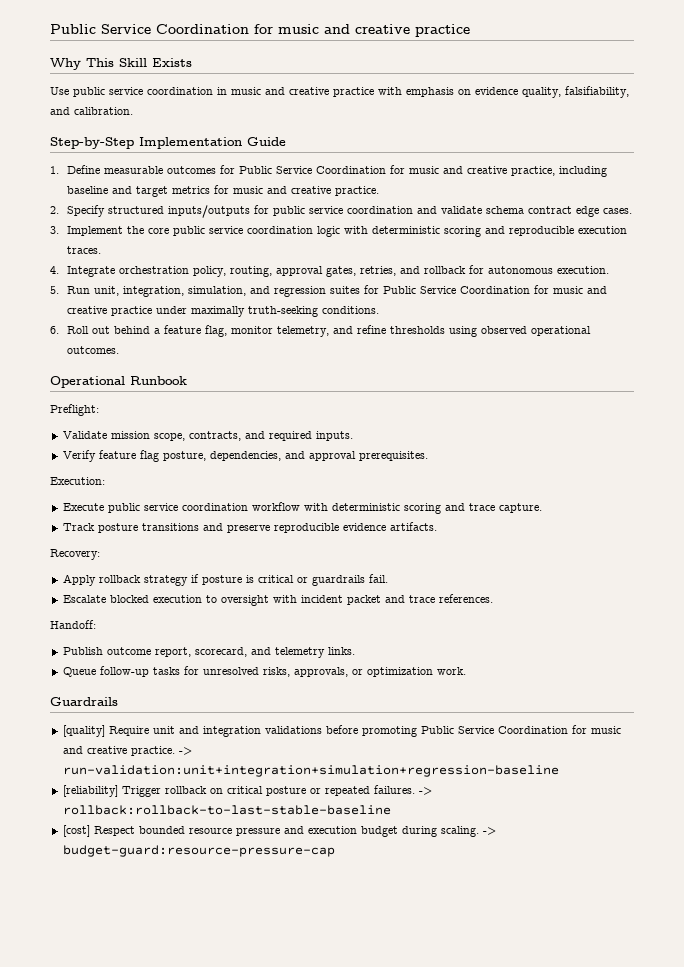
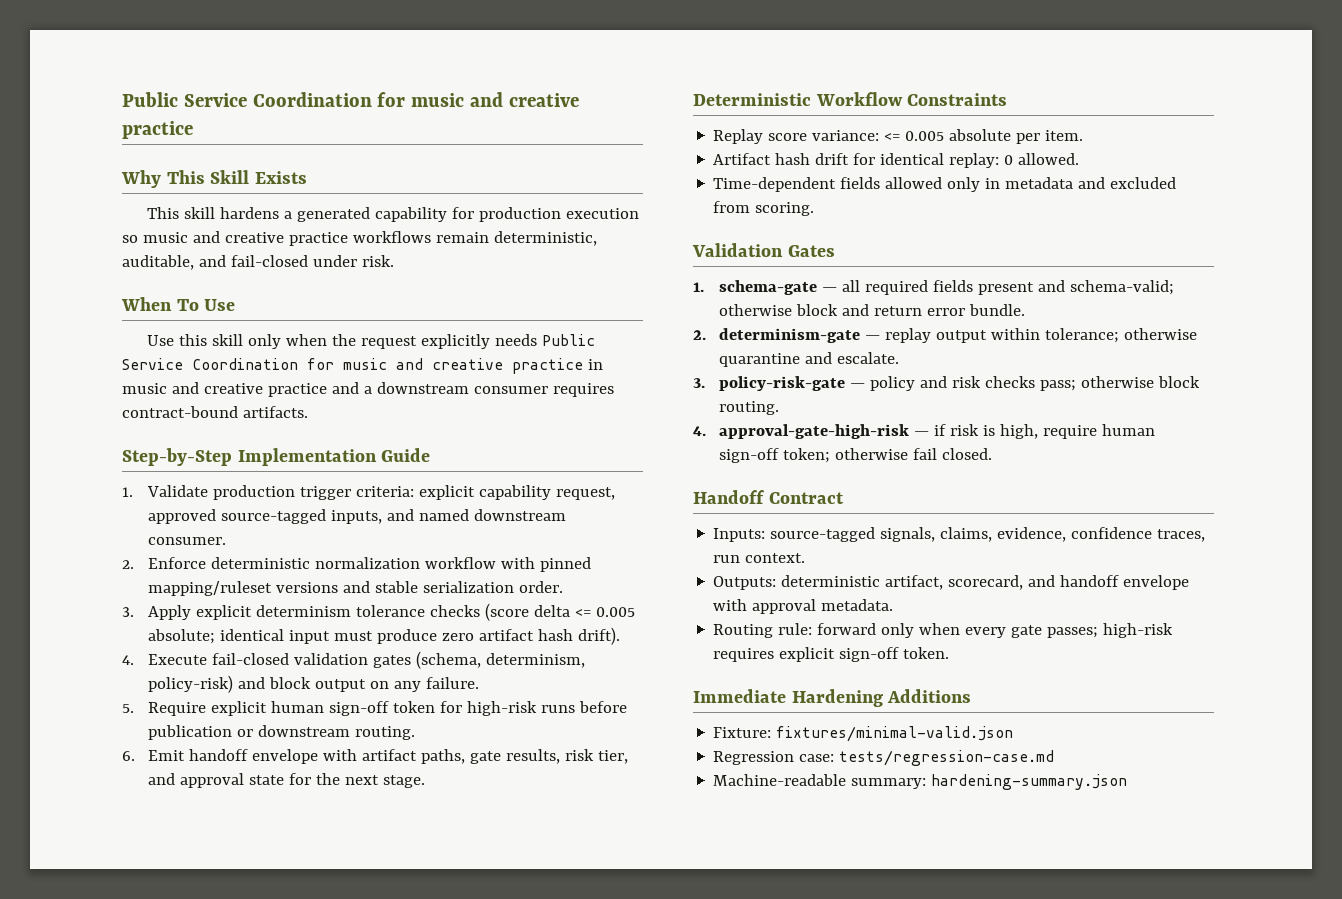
- Use public service coordination in music and creative practice with emphasis on evidence quality, falsifiability, and calibration.
+ This skill hardens a generated capability for production execution so music and creative practice workflows remain deterministic, auditable, and fail-closed under risk.
+ When To Use
+ Use this skill only when the request explicitly needs Public Service Coordination for music and creative practice in music and creative practice and a downstream consumer requires contract-bound artifacts.
  Step-by-Step Implementation Guide
- 1. Define measurable outcomes for Public Service Coordination for music and creative practice, including baseline and target metrics for music and creative practice.
- 2. Specify structured inputs/outputs for public service coordination and validate schema contract edge cases.
- 3. Implement the core public service coordination logic with deterministic scoring and reproducible execution traces.
- 4. Integrate orchestration policy, routing, approval gates, retries, and rollback for autonomous execution.
- 5. Run unit, integration, simulation, and regression suites for Public Service Coordination for music and creative practice under maximally truth-seeking conditions.
- 6. Roll out behind a feature flag, monitor telemetry, and refine thresholds using observed operational outcomes.
- Operational Runbook
- Preflight:
- Validate mission scope, contracts, and required inputs.
- Verify feature flag posture, dependencies, and approval prerequisites.
- Execution:
- Execute public service coordination workflow with deterministic scoring and trace capture.
- Track posture transitions and preserve reproducible evidence artifacts.
- Recovery:
- Apply rollback strategy if posture is critical or guardrails fail.
- Escalate blocked execution to oversight with incident packet and trace references.
- Handoff:
- Publish outcome report, scorecard, and telemetry links.
- Queue follow-up tasks for unresolved risks, approvals, or optimization work.
- Guardrails
- [quality] Require unit and integration validations before promoting Public Service Coordination for music and creative practice. -> run-validation:unit+integration+simulation+regression-baseline
- [reliability] Trigger rollback on critical posture or repeated failures. -> rollback:rollback-to-last-stable-baseline
- [cost] Respect bounded resource pressure and execution budget during scaling. -> budget-guard:resource-pressure-cap
+ 1. Validate production trigger criteria: explicit capability request, approved source-tagged inputs, and named downstream consumer.
+ 2. Enforce deterministic normalization workflow with pinned mapping/ruleset versions and stable serialization order.
+ 3. Apply explicit determinism tolerance checks (score delta <= 0.005 absolute; identical input must produce zero artifact hash drift).
+ 4. Execute fail-closed validation gates (schema, determinism, policy-risk) and block output on any failure.
+ 5. Require explicit human sign-off token for high-risk runs before publication or downstream routing.
+ 6. Emit handoff envelope with artifact paths, gate results, risk tier, and approval state for the next stage.
+ Deterministic Workflow Constraints
+ Replay score variance: <= 0.005 absolute per item.
+ Artifact hash drift for identical replay: 0 allowed.
+ Time-dependent fields allowed only in metadata and excluded from scoring.
+ Validation Gates
+ 1. schema-gate — all required fields present and schema-valid; otherwise block and return error bundle.
+ 2. determinism-gate — replay output within tolerance; otherwise quarantine and escalate.
+ 3. policy-risk-gate — policy and risk checks pass; otherwise block routing.
+ 4. approval-gate-high-risk — if risk is high, require human sign-off token; otherwise fail closed.
+ Handoff Contract
+ Inputs: source-tagged signals, claims, evidence, confidence traces, run context.
+ Outputs: deterministic artifact, scorecard, and handoff envelope with approval metadata.
+ Routing rule: forward only when every gate passes; high-risk requires explicit sign-off token.
+ Immediate Hardening Additions
+ Fixture: fixtures/minimal-valid.json
+ Regression case: tests/regression-case.md
+ Machine-readable summary: hardening-summary.json

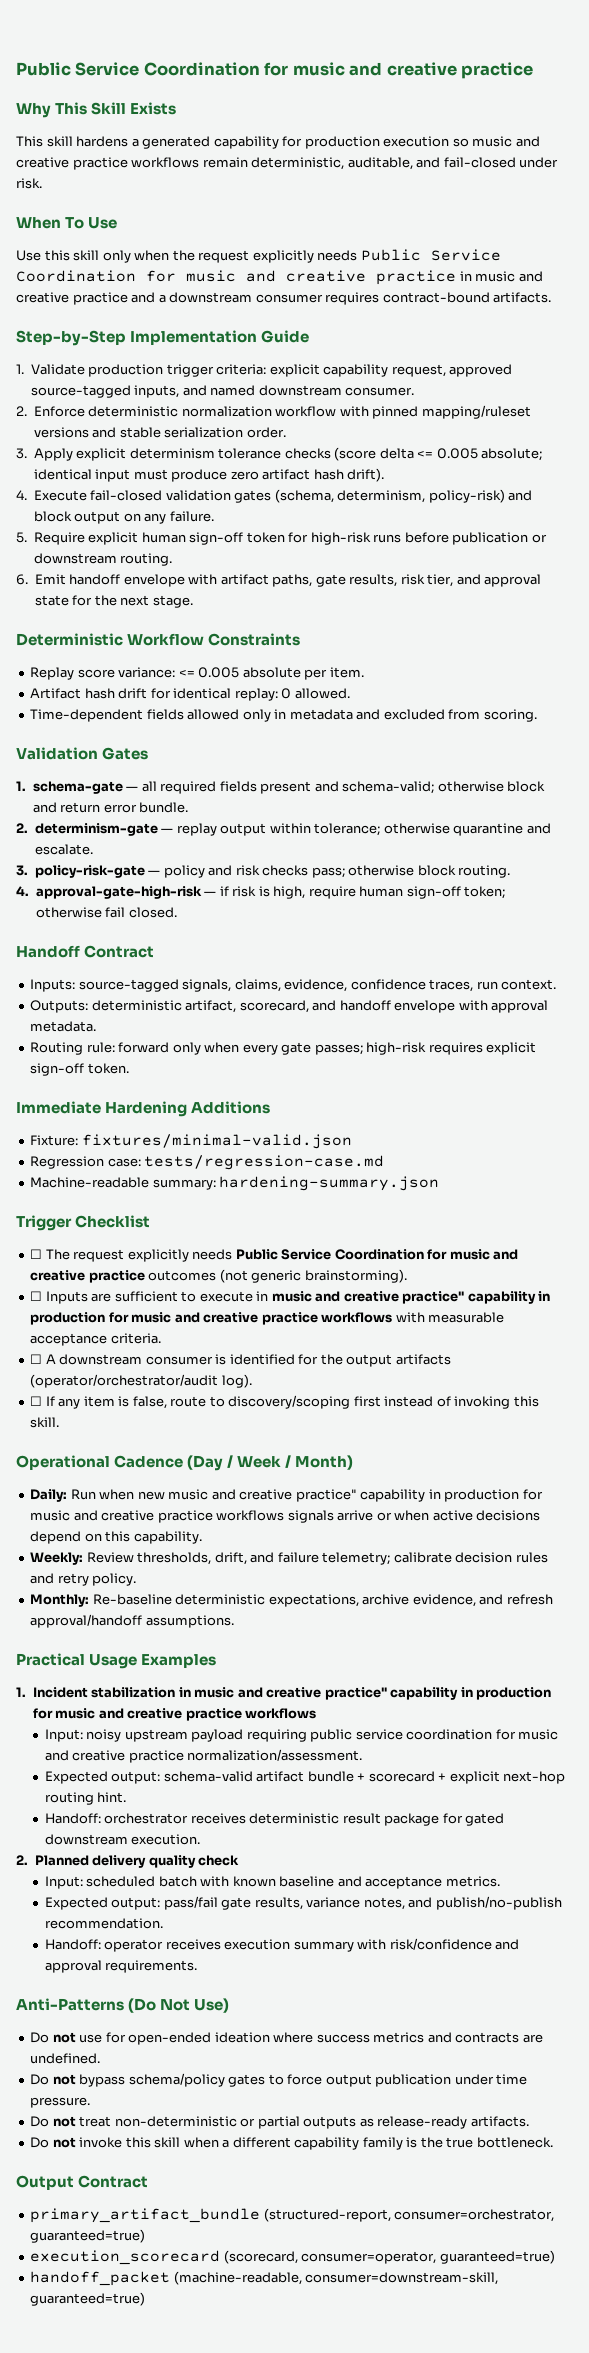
+ Trigger Checklist
+ ☐ The request explicitly needs Public Service Coordination for music and creative practice outcomes (not generic brainstorming).
+ ☐ Inputs are sufficient to execute in music and creative practice" capability in production for music and creative practice workflows with measurable acceptance criteria.
+ ☐ A downstream consumer is identified for the output artifacts (operator/orchestrator/audit log).
+ ☐ If any item is false, route to discovery/scoping first instead of invoking this skill.
+ Operational Cadence (Day / Week / Month)
+ Daily: Run when new music and creative practice" capability in production for music and creative practice workflows signals arrive or when active decisions depend on this capability.
+ Weekly: Review thresholds, drift, and failure telemetry; calibrate decision rules and retry policy.
+ Monthly: Re-baseline deterministic expectations, archive evidence, and refresh approval/handoff assumptions.
+ Practical Usage Examples
+ 1. Incident stabilization in music and creative practice" capability in production for music and creative practice workflows
+ Input: noisy upstream payload requiring public service coordination for music and creative practice normalization/assessment.
+ Expected output: schema-valid artifact bundle + scorecard + explicit next-hop routing hint.
+ Handoff: orchestrator receives deterministic result package for gated downstream execution.
+ 2. Planned delivery quality check
+ Input: scheduled batch with known baseline and acceptance metrics.
+ Expected output: pass/fail gate results, variance notes, and publish/no-publish recommendation.
+ Handoff: operator receives execution summary with risk/confidence and approval requirements.
+ Anti-Patterns (Do Not Use)
+ Do not use for open-ended ideation where success metrics and contracts are undefined.
+ Do not bypass schema/policy gates to force output publication under time pressure.
+ Do not treat non-deterministic or partial outputs as release-ready artifacts.
+ Do not invoke this skill when a different capability family is the true bottleneck.
+ Output Contract
+ primary_artifact_bundle (structured-report, consumer=orchestrator, guaranteed=true)
+ execution_scorecard (scorecard, consumer=operator, guaranteed=true)
+ handoff_packet (machine-readable, consumer=downstream-skill, guaranteed=true)

